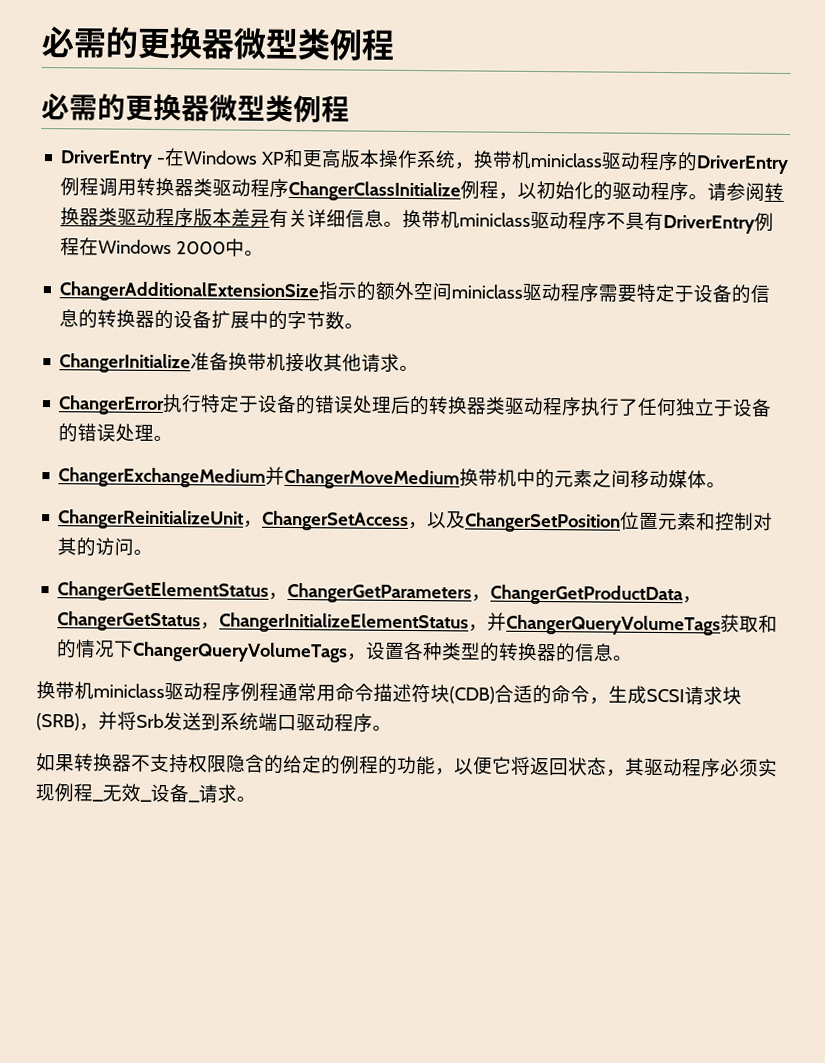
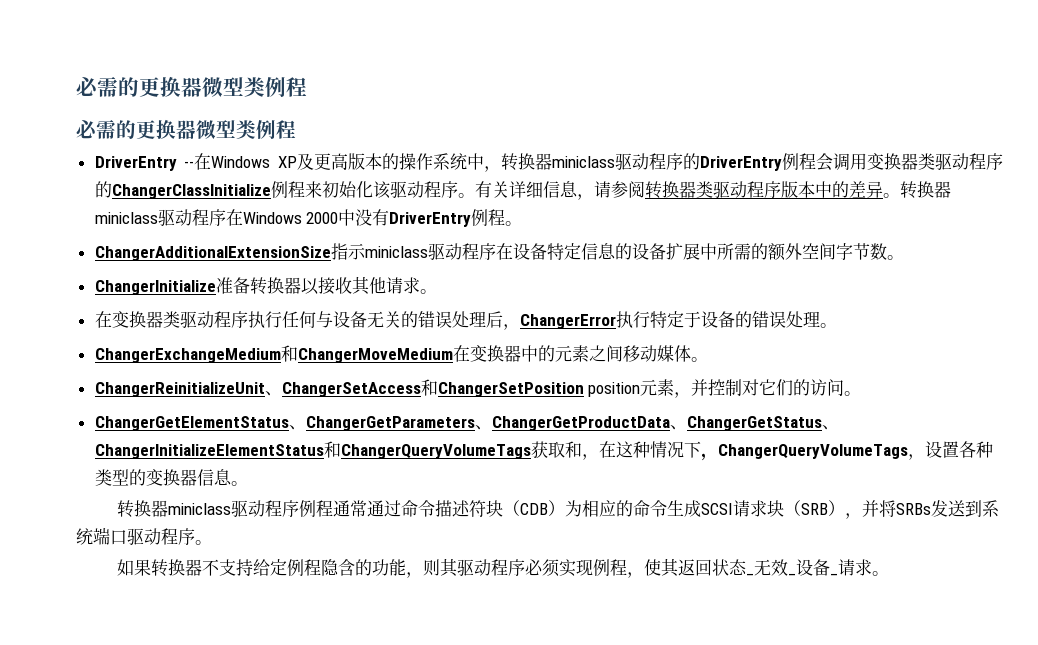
- DriverEntry -在Windows XP和更高版本操作系统，换带机miniclass驱动程序的DriverEntry例程调用转换器类驱动程序ChangerClassInitialize例程，以初始化的驱动程序。请参阅转换器类驱动程序版本差异有关详细信息。换带机miniclass驱动程序不具有DriverEntry例程在Windows 2000中。
+ DriverEntry --在Windows XP及更高版本的操作系统中，转换器miniclass驱动程序的DriverEntry例程会调用变换器类驱动程序的ChangerClassInitialize例程来初始化该驱动程序。有关详细信息，请参阅转换器类驱动程序版本中的差异。转换器miniclass驱动程序在Windows 2000中没有DriverEntry例程。
- ChangerAdditionalExtensionSize指示的额外空间miniclass驱动程序需要特定于设备的信息的转换器的设备扩展中的字节数。
+ ChangerAdditionalExtensionSize指示miniclass驱动程序在设备特定信息的设备扩展中所需的额外空间字节数。
- ChangerInitialize准备换带机接收其他请求。
+ ChangerInitialize准备转换器以接收其他请求。
- ChangerError执行特定于设备的错误处理后的转换器类驱动程序执行了任何独立于设备的错误处理。
- ChangerExchangeMedium并ChangerMoveMedium换带机中的元素之间移动媒体。
+ 在变换器类驱动程序执行任何与设备无关的错误处理后，ChangerError执行特定于设备的错误处理。
+ ChangerExchangeMedium和ChangerMoveMedium在变换器中的元素之间移动媒体。
- ChangerReinitializeUnit，ChangerSetAccess，以及ChangerSetPosition位置元素和控制对其的访问。
- ChangerGetElementStatus，ChangerGetParameters，ChangerGetProductData，ChangerGetStatus，ChangerInitializeElementStatus，并ChangerQueryVolumeTags获取和的情况下ChangerQueryVolumeTags，设置各种类型的转换器的信息。
+ ChangerReinitializeUnit、ChangerSetAccess和ChangerSetPosition position元素，并控制对它们的访问。
+ ChangerGetElementStatus、ChangerGetParameters、ChangerGetProductData、ChangerGetStatus、ChangerInitializeElementStatus和ChangerQueryVolumeTags获取和，在这种情况下，ChangerQueryVolumeTags，设置各种类型的变换器信息。
- 换带机miniclass驱动程序例程通常用命令描述符块(CDB)合适的命令，生成SCSI请求块(SRB)，并将Srb发送到系统端口驱动程序。
+ 转换器miniclass驱动程序例程通常通过命令描述符块（CDB）为相应的命令生成SCSI请求块（SRB），并将SRBs发送到系统端口驱动程序。
- 如果转换器不支持权限隐含的给定的例程的功能，以便它将返回状态，其驱动程序必须实现例程_无效_设备_请求。
+ 如果转换器不支持给定例程隐含的功能，则其驱动程序必须实现例程，使其返回状态_无效_设备_请求。

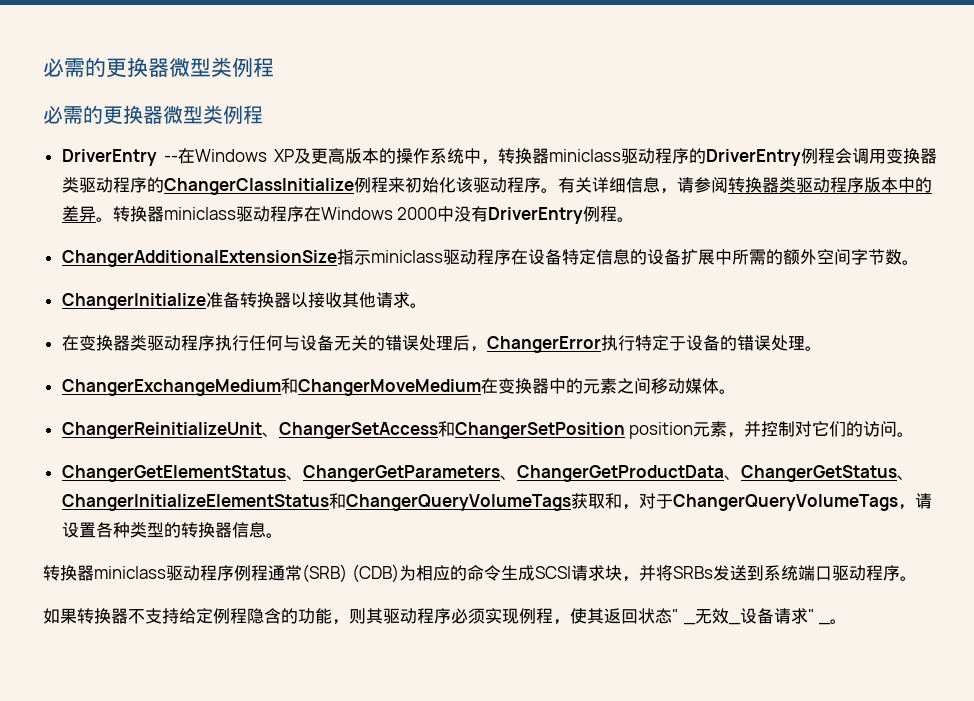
- ChangerGetElementStatus、ChangerGetParameters、ChangerGetProductData、ChangerGetStatus、ChangerInitializeElementStatus和ChangerQueryVolumeTags获取和，在这种情况下，ChangerQueryVolumeTags，设置各种类型的变换器信息。
+ ChangerGetElementStatus、ChangerGetParameters、ChangerGetProductData、ChangerGetStatus、ChangerInitializeElementStatus和ChangerQueryVolumeTags获取和，对于ChangerQueryVolumeTags，请设置各种类型的转换器信息。
- 转换器miniclass驱动程序例程通常通过命令描述符块（CDB）为相应的命令生成SCSI请求块（SRB），并将SRBs发送到系统端口驱动程序。
+ 转换器miniclass驱动程序例程通常(SRB) (CDB)为相应的命令生成SCSI请求块，并将SRBs发送到系统端口驱动程序。
- 如果转换器不支持给定例程隐含的功能，则其驱动程序必须实现例程，使其返回状态_无效_设备_请求。
+ 如果转换器不支持给定例程隐含的功能，则其驱动程序必须实现例程，使其返回状态" _无效_设备请求" _。

